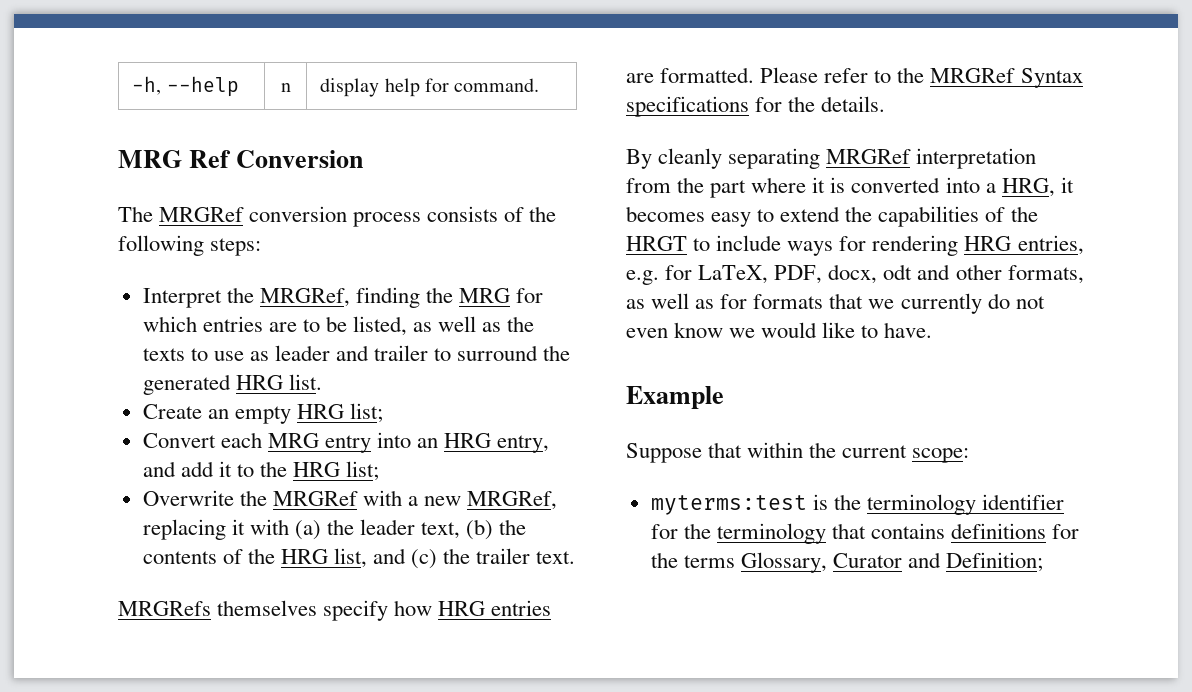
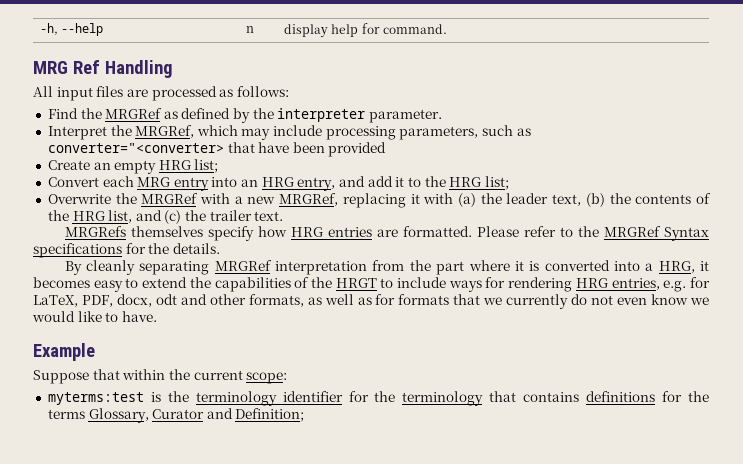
- MRG Ref Conversion
- The MRGRef conversion process consists of the following steps:
- Interpret the MRGRef, finding the MRG for which entries are to be listed, as well as the texts to use as leader and trailer to surround the generated HRG list.
+ MRG Ref Handling
+ All input files are processed as follows:
+ Find the MRGRef as defined by the interpreter parameter.
+ Interpret the MRGRef, which may include processing parameters, such as converter="<converter> that have been provided

